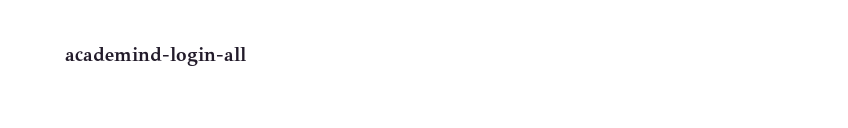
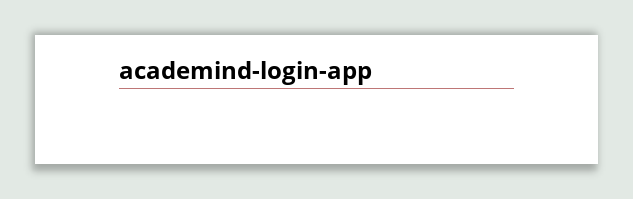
- academind-login-all
+ academind-login-app

